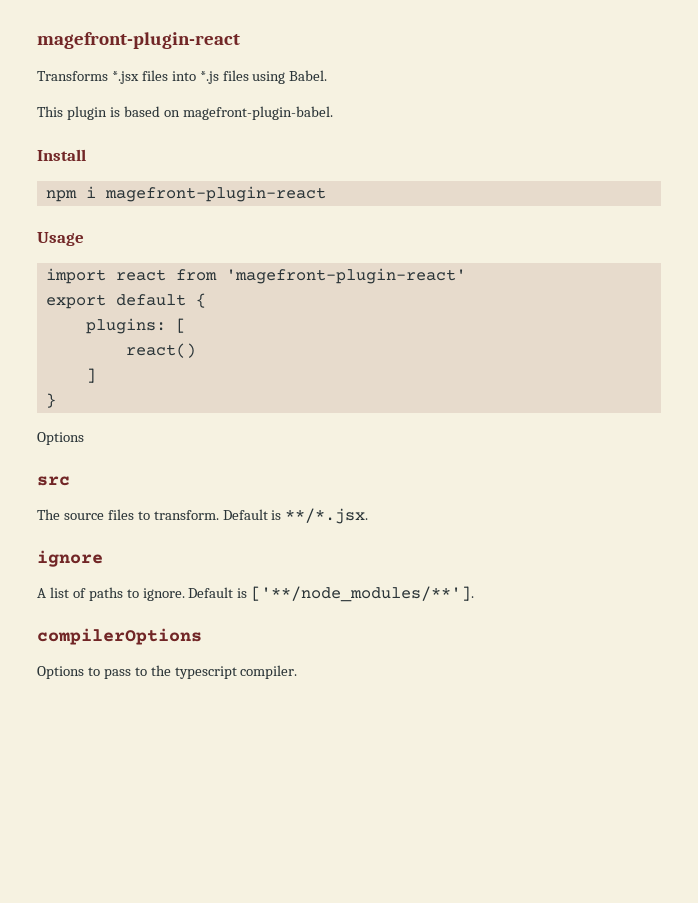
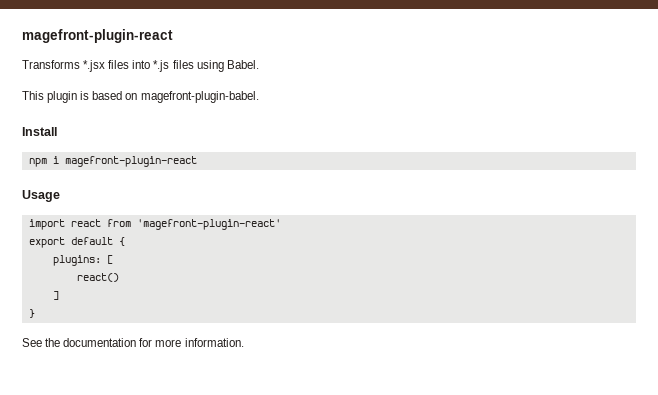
  }
- Options
- src
- The source files to transform. Default is **/*.jsx.
- ignore
- A list of paths to ignore. Default is ['**/node_modules/**'].
- compilerOptions
- Options to pass to the typescript compiler.
+ See the documentation for more information.

